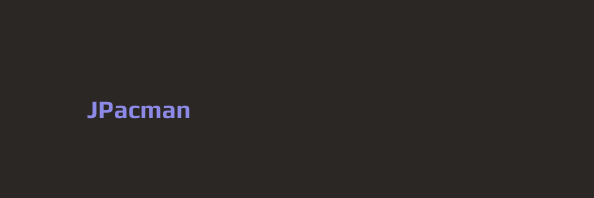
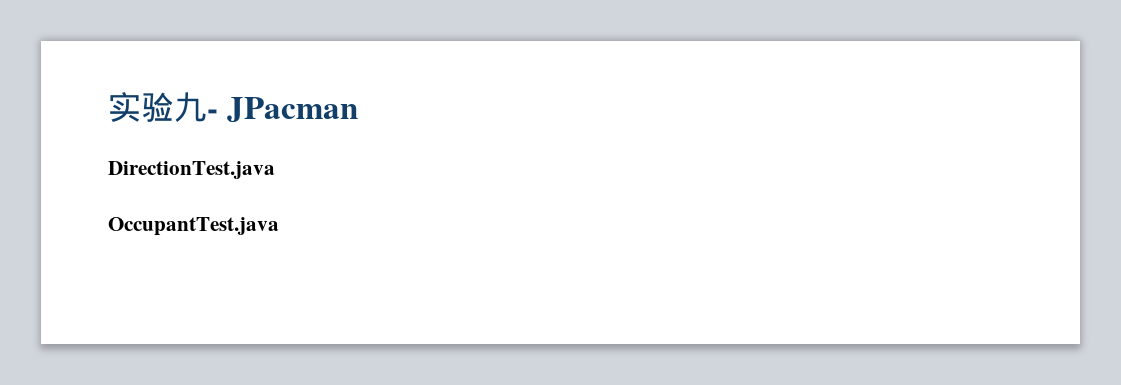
- JPacman
+ 实验九- JPacman
+ DirectionTest.java
+ OccupantTest.java

